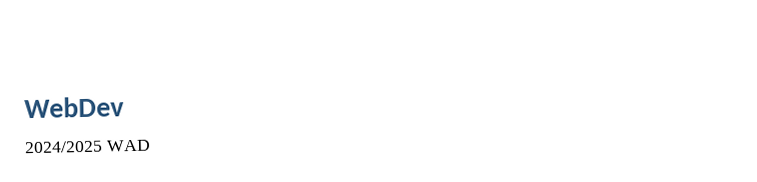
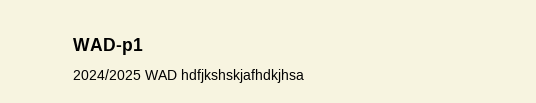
- WebDev
+ WAD-p1
- 2024/2025 WAD
+ 2024/2025 WAD hdfjkshskjafhdkjhsa

